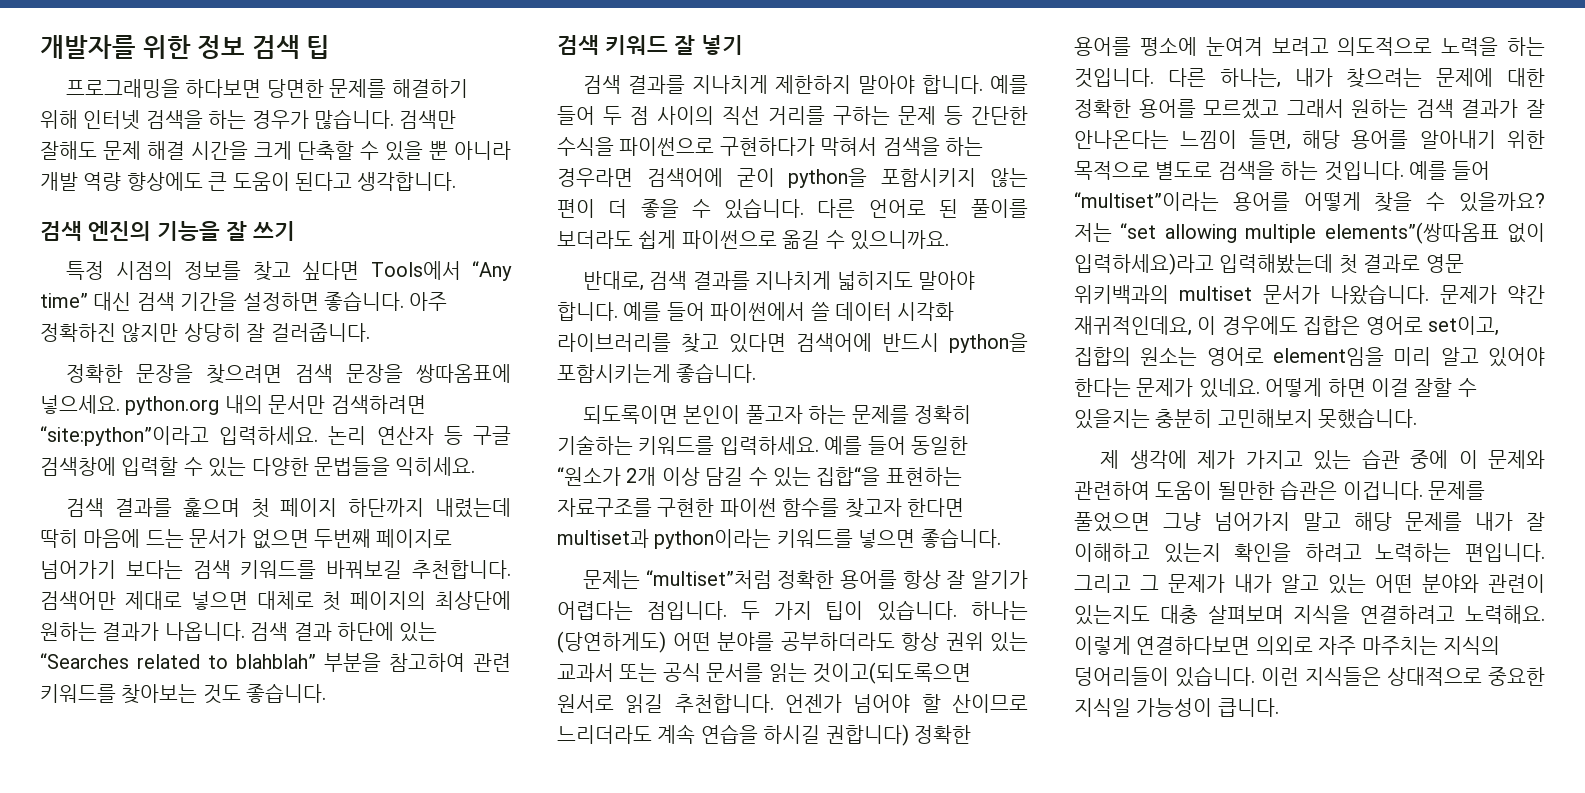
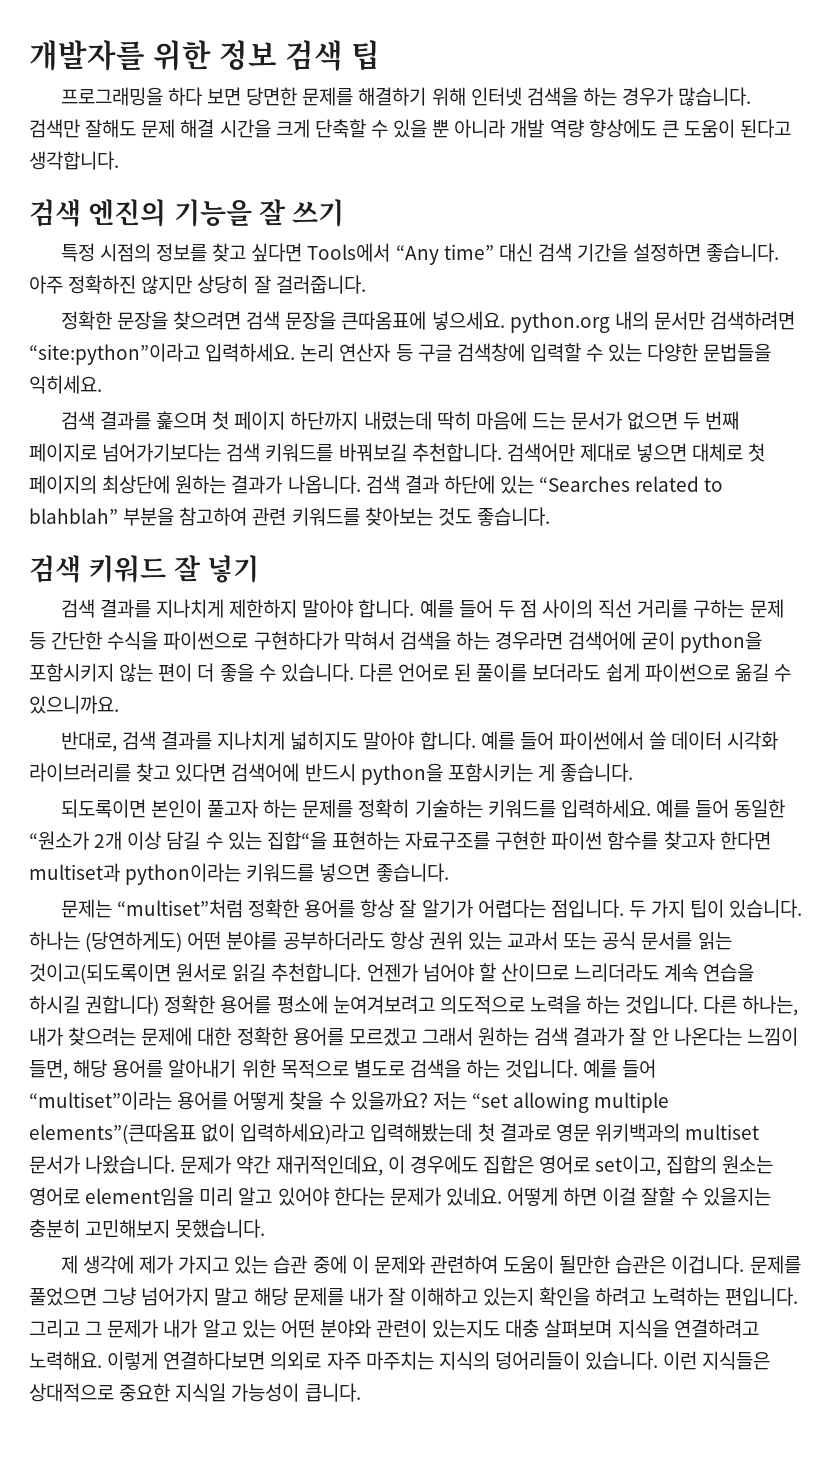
- 프로그래밍을 하다보면 당면한 문제를 해결하기 위해 인터넷 검색을 하는 경우가 많습니다.
+ 프로그래밍을 하다 보면 당면한 문제를 해결하기 위해 인터넷 검색을 하는 경우가 많습니다.
- 정확한 문장을 찾으려면 검색 문장을 쌍따옴표에 넣으세요. python.org 내의 문서만 검색하려면 “site:python”이라고 입력하세요.
+ 정확한 문장을 찾으려면 검색 문장을 큰따옴표에 넣으세요. python.org 내의 문서만 검색하려면 “site:python”이라고 입력하세요.
- 검색 결과를 훑으며 첫 페이지 하단까지 내렸는데 딱히 마음에 드는 문서가 없으면 두번째 페이지로 넘어가기 보다는 검색 키워드를 바꿔보길 추천합니다.
+ 검색 결과를 훑으며 첫 페이지 하단까지 내렸는데 딱히 마음에 드는 문서가 없으면 두 번째 페이지로 넘어가기보다는 검색 키워드를 바꿔보길 추천합니다.
- 예를 들어 파이썬에서 쓸 데이터 시각화 라이브러리를 찾고 있다면 검색어에 반드시 python을 포함시키는게 좋습니다.
+ 예를 들어 파이썬에서 쓸 데이터 시각화 라이브러리를 찾고 있다면 검색어에 반드시 python을 포함시키는 게 좋습니다.
- 하나는 (당연하게도) 어떤 분야를 공부하더라도 항상 권위 있는 교과서 또는 공식 문서를 읽는 것이고(되도록으면 원서로 읽길 추천합니다.
+ 하나는 (당연하게도) 어떤 분야를 공부하더라도 항상 권위 있는 교과서 또는 공식 문서를 읽는 것이고(되도록이면 원서로 읽길 추천합니다.
- 언젠가 넘어야 할 산이므로 느리더라도 계속 연습을 하시길 권합니다) 정확한 용어를 평소에 눈여겨 보려고 의도적으로 노력을 하는 것입니다.
+ 언젠가 넘어야 할 산이므로 느리더라도 계속 연습을 하시길 권합니다) 정확한 용어를 평소에 눈여겨보려고 의도적으로 노력을 하는 것입니다.
- 다른 하나는, 내가 찾으려는 문제에 대한 정확한 용어를 모르겠고 그래서 원하는 검색 결과가 잘 안나온다는 느낌이 들면, 해당 용어를 알아내기 위한 목적으로 별도로 검색을 하는 것입니다.
+ 다른 하나는, 내가 찾으려는 문제에 대한 정확한 용어를 모르겠고 그래서 원하는 검색 결과가 잘 안 나온다는 느낌이 들면, 해당 용어를 알아내기 위한 목적으로 별도로 검색을 하는 것입니다.
- 저는 “set allowing multiple elements”(쌍따옴표 없이 입력하세요)라고 입력해봤는데 첫 결과로 영문 위키백과의 multiset 문서가 나왔습니다.
+ 저는 “set allowing multiple elements”(큰따옴표 없이 입력하세요)라고 입력해봤는데 첫 결과로 영문 위키백과의 multiset 문서가 나왔습니다.

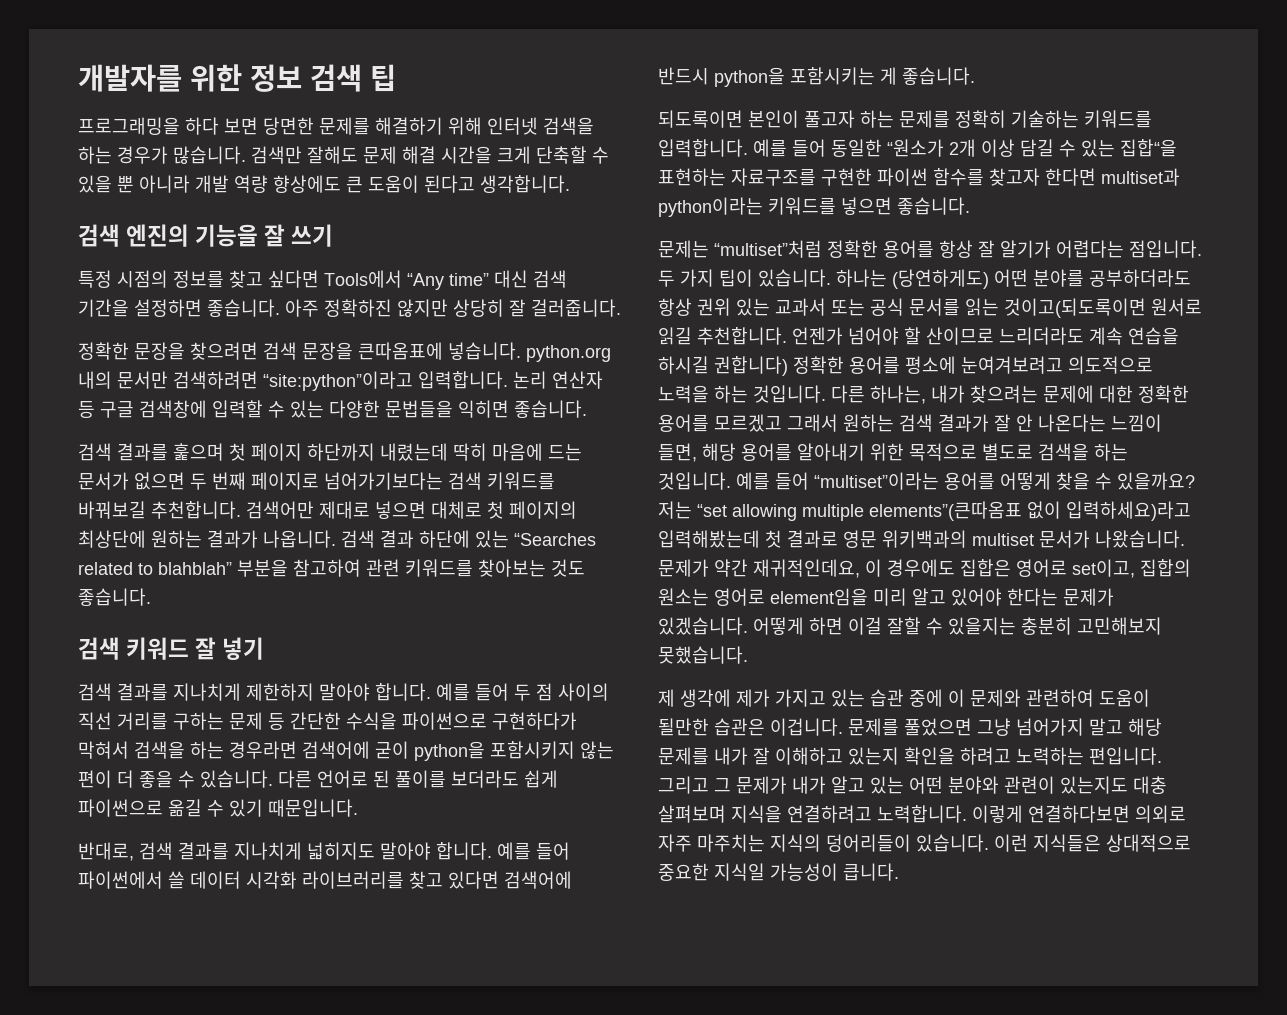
- 정확한 문장을 찾으려면 검색 문장을 큰따옴표에 넣으세요. python.org 내의 문서만 검색하려면 “site:python”이라고 입력하세요.
+ 정확한 문장을 찾으려면 검색 문장을 큰따옴표에 넣습니다. python.org 내의 문서만 검색하려면 “site:python”이라고 입력합니다.
- 논리 연산자 등 구글 검색창에 입력할 수 있는 다양한 문법들을 익히세요.
+ 논리 연산자 등 구글 검색창에 입력할 수 있는 다양한 문법들을 익히면 좋습니다.
- 다른 언어로 된 풀이를 보더라도 쉽게 파이썬으로 옮길 수 있으니까요.
+ 다른 언어로 된 풀이를 보더라도 쉽게 파이썬으로 옮길 수 있기 때문입니다.
- 되도록이면 본인이 풀고자 하는 문제를 정확히 기술하는 키워드를 입력하세요.
+ 되도록이면 본인이 풀고자 하는 문제를 정확히 기술하는 키워드를 입력합니다.
- 문제가 약간 재귀적인데요, 이 경우에도 집합은 영어로 set이고, 집합의 원소는 영어로 element임을 미리 알고 있어야 한다는 문제가 있네요.
+ 문제가 약간 재귀적인데요, 이 경우에도 집합은 영어로 set이고, 집합의 원소는 영어로 element임을 미리 알고 있어야 한다는 문제가 있겠습니다.
- 그리고 그 문제가 내가 알고 있는 어떤 분야와 관련이 있는지도 대충 살펴보며 지식을 연결하려고 노력해요.
+ 그리고 그 문제가 내가 알고 있는 어떤 분야와 관련이 있는지도 대충 살펴보며 지식을 연결하려고 노력합니다.

